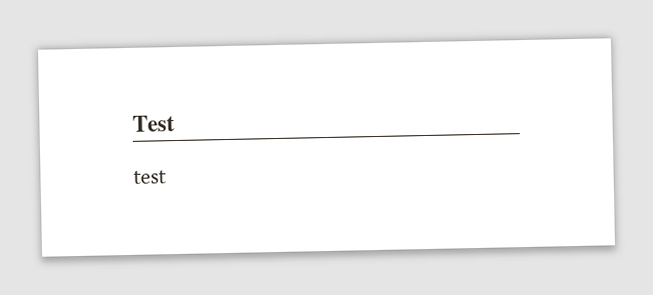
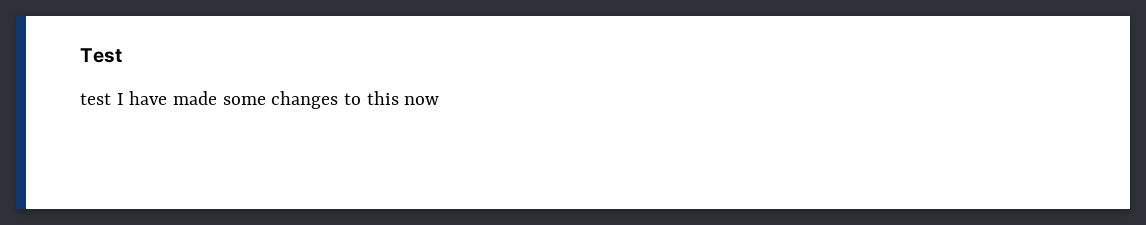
- test
+ test I have made some changes to this now

